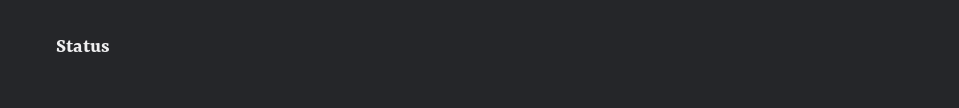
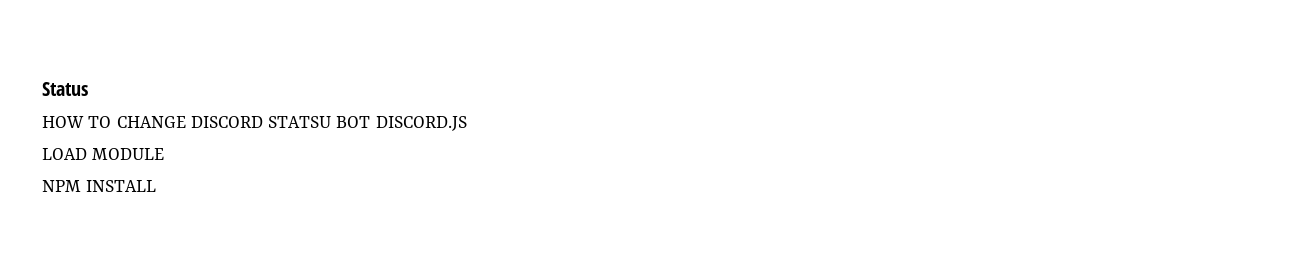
+ HOW TO CHANGE DISCORD STATSU BOT DISCORD.JS
+ LOAD MODULE
+ NPM INSTALL

